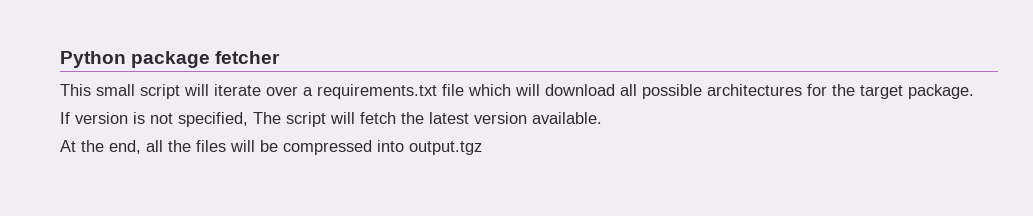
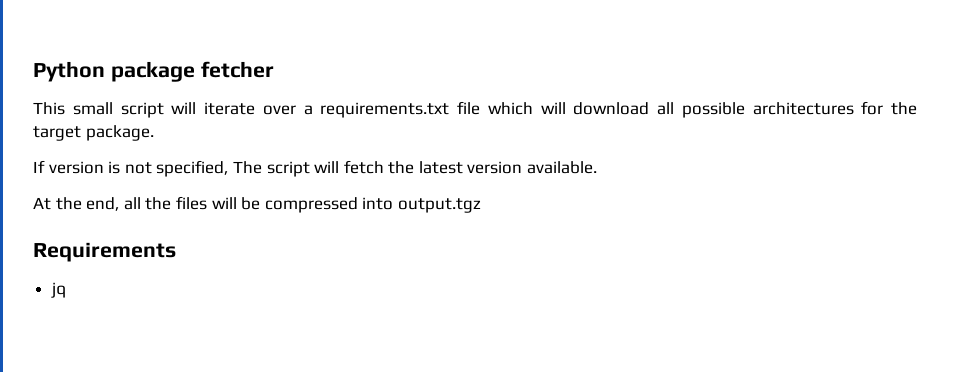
+ Requirements
+ jq

